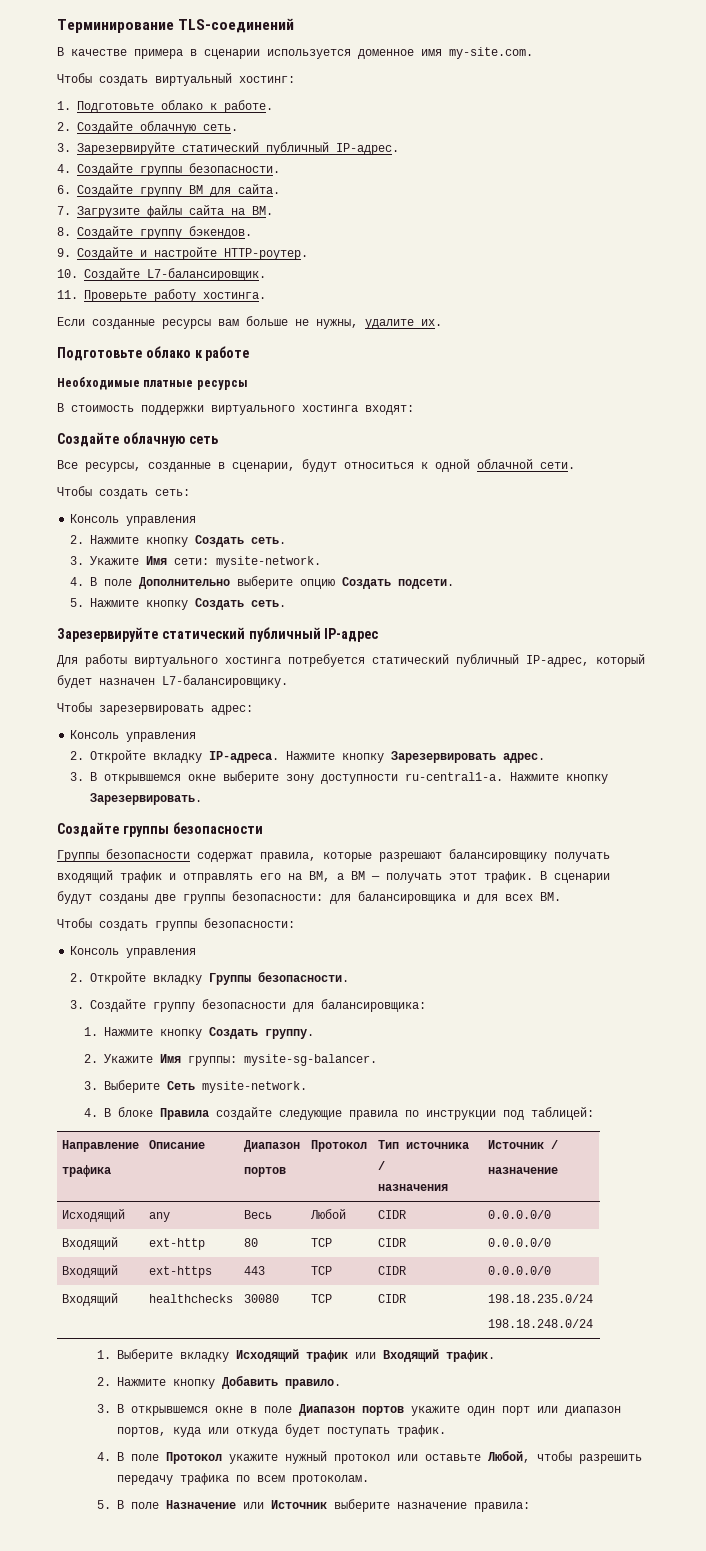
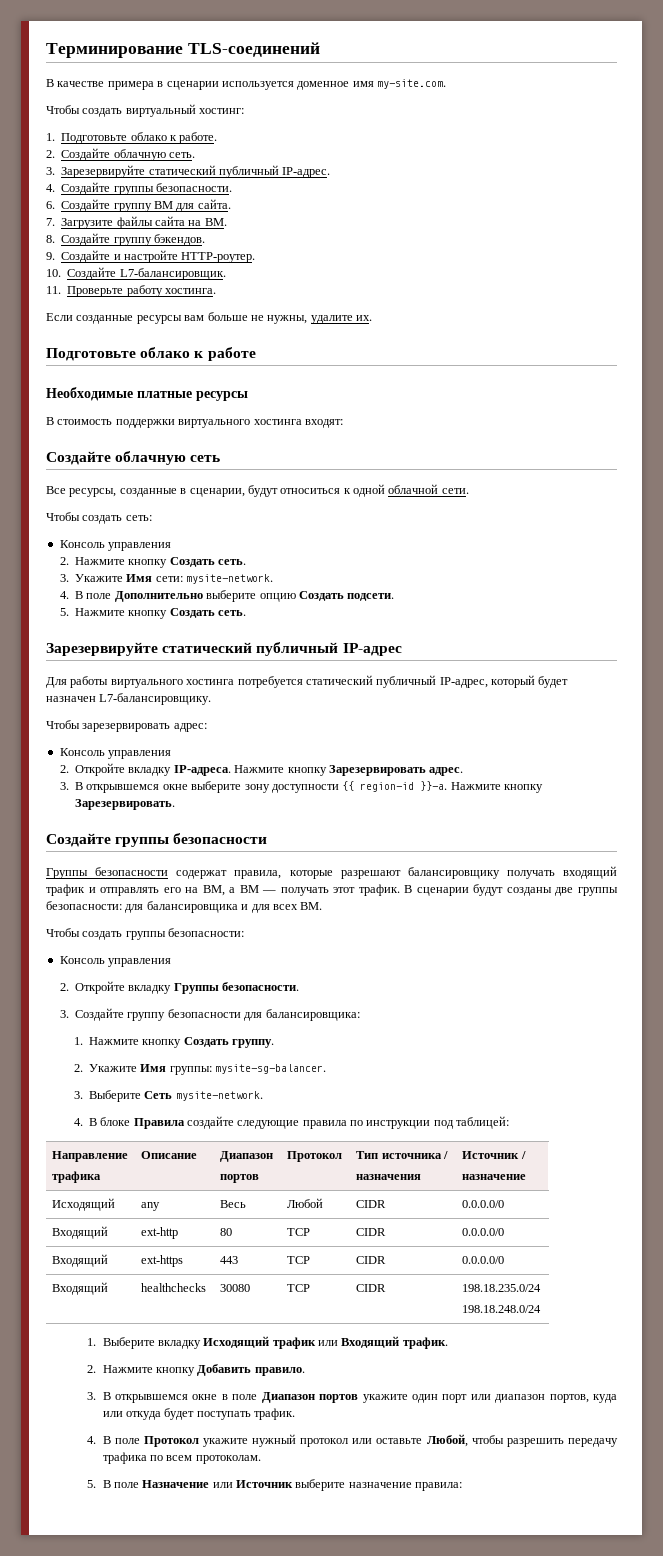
- 3. В открывшемся окне выберите зону доступности ru-central1-a.
+ 3. В открывшемся окне выберите зону доступности {{ region-id }}-a.

